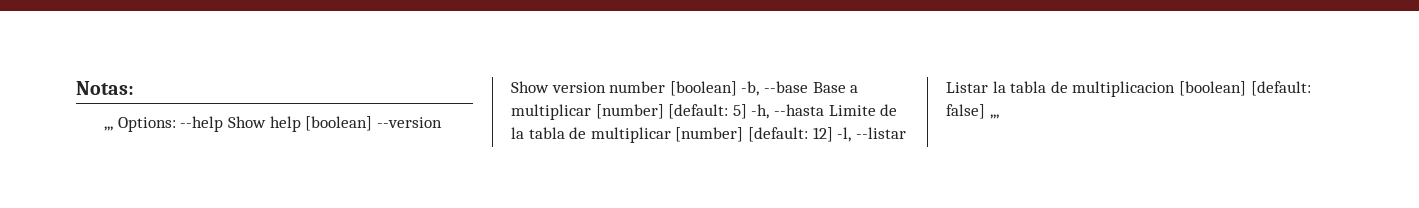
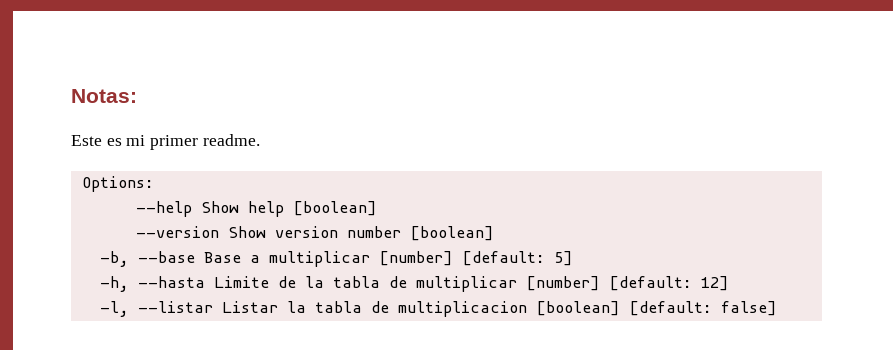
- ,,, Options: --help Show help [boolean] --version Show version number [boolean] -b, --base Base a multiplicar [number] [default: 5] -h, --hasta Limite de la tabla de multiplicar [number] [default: 12] -l, --listar Listar la tabla de multiplicacion [boolean] [default: false] ,,,
+ Este es mi primer readme.
+ Options:
+ --help Show help [boolean]
+ --version Show version number [boolean]
+ -b, --base Base a multiplicar [number] [default: 5]
+ -h, --hasta Limite de la tabla de multiplicar [number] [default: 12]
+ -l, --listar Listar la tabla de multiplicacion [boolean] [default: false]

